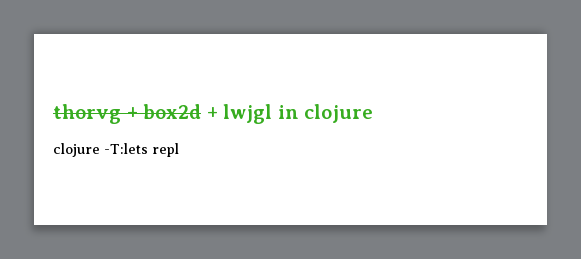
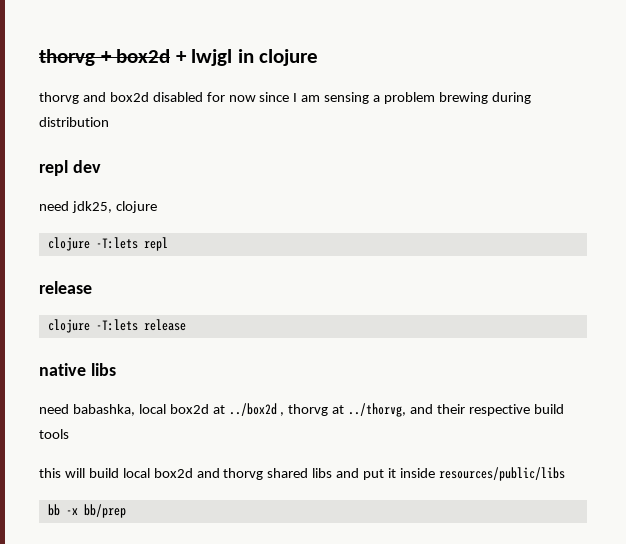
+ thorvg and box2d disabled for now since I am sensing a problem brewing during distribution
+ repl dev
+ need jdk25, clojure
  clojure -T:lets repl
+ release
+ clojure -T:lets release
+ native libs
+ need babashka, local box2d at ../box2d , thorvg at ../thorvg, and their respective build tools
+ this will build local box2d and thorvg shared libs and put it inside resources/public/libs
+ bb -x bb/prep

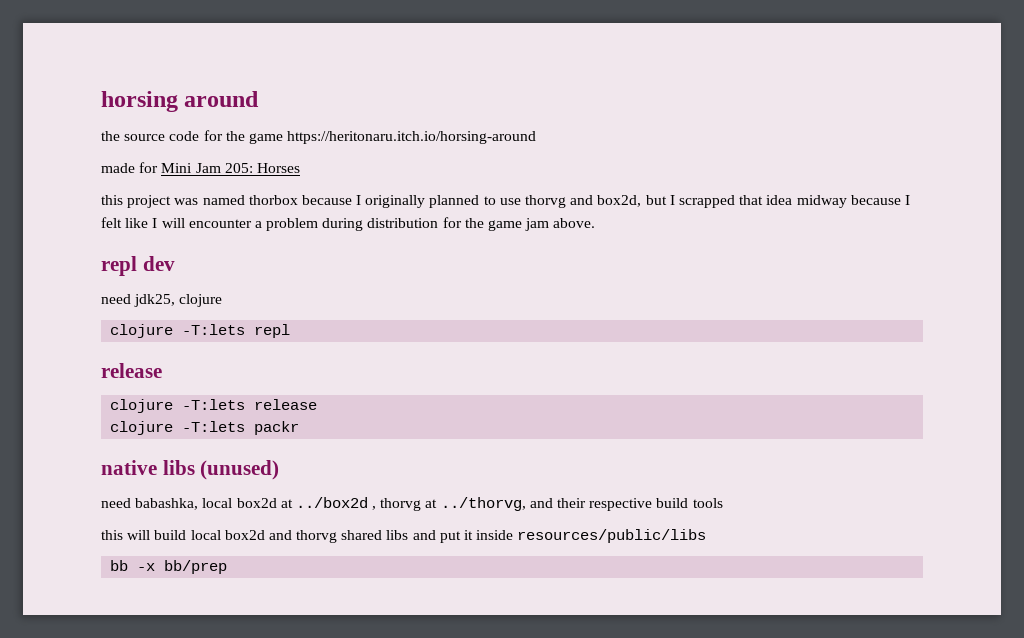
- thorvg + box2d + lwjgl in clojure
- thorvg and box2d disabled for now since I am sensing a problem brewing during distribution
+ horsing around
+ the source code for the game https://heritonaru.itch.io/horsing-around
+ made for Mini Jam 205: Horses
+ this project was named thorbox because I originally planned to use thorvg and box2d, but I scrapped that idea midway because I felt like I will encounter a problem during distribution for the game jam above.
+ clojure -T:lets packr
- native libs
+ native libs (unused)

